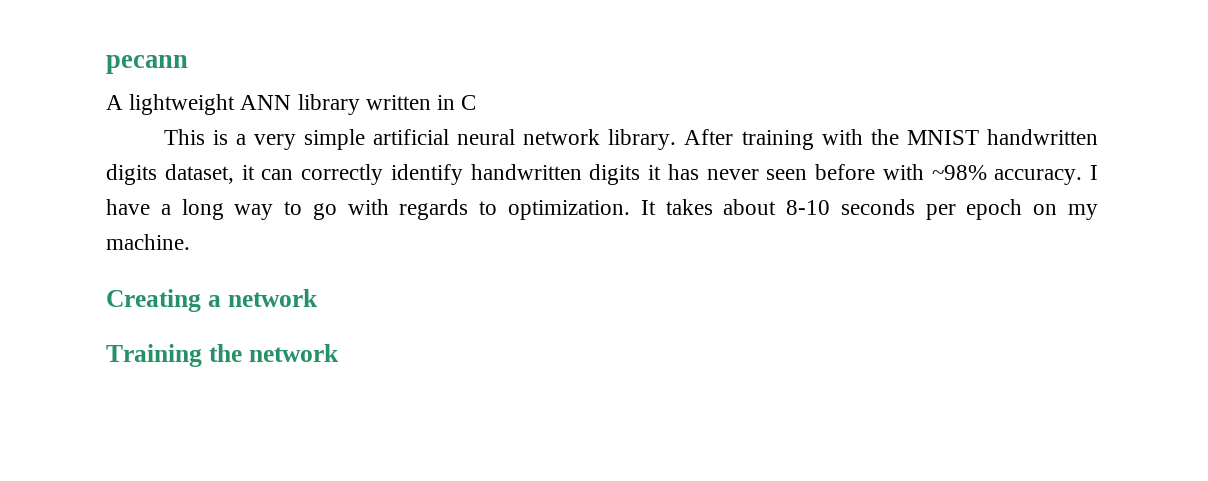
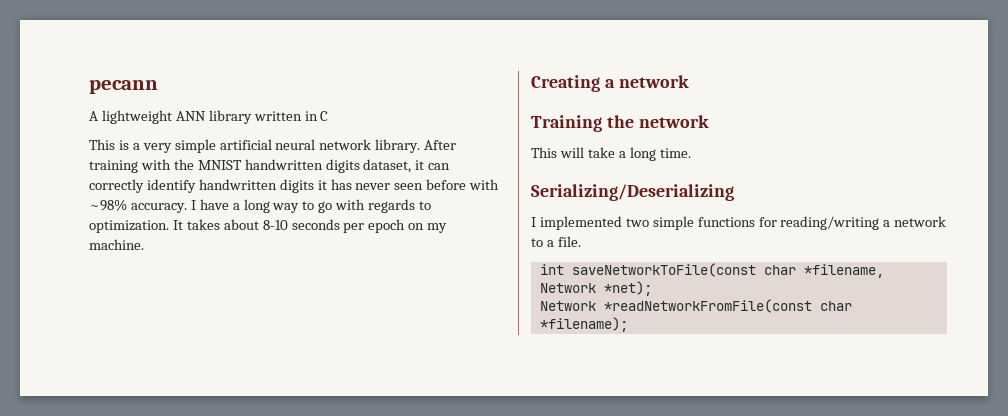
+ This will take a long time.
+ Serializing/Deserializing
+ I implemented two simple functions for reading/writing a network to a file.
+ int saveNetworkToFile(const char *filename, Network *net);
+ Network *readNetworkFromFile(const char *filename);

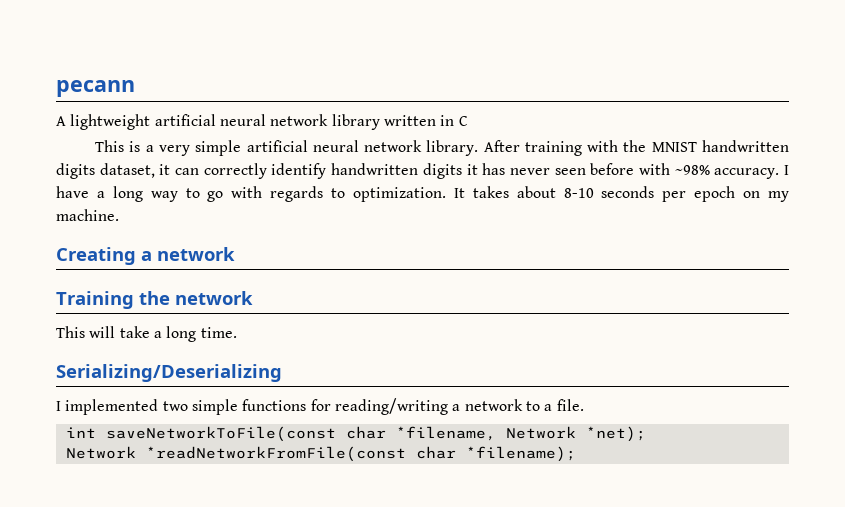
- A lightweight ANN library written in C
+ A lightweight artificial neural network library written in C

